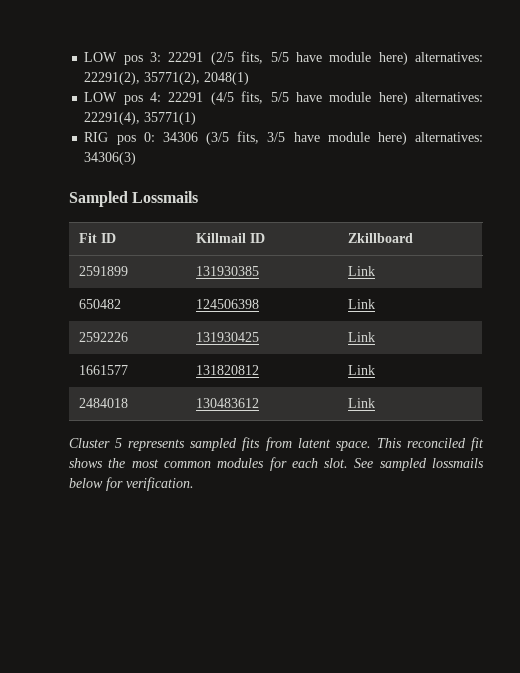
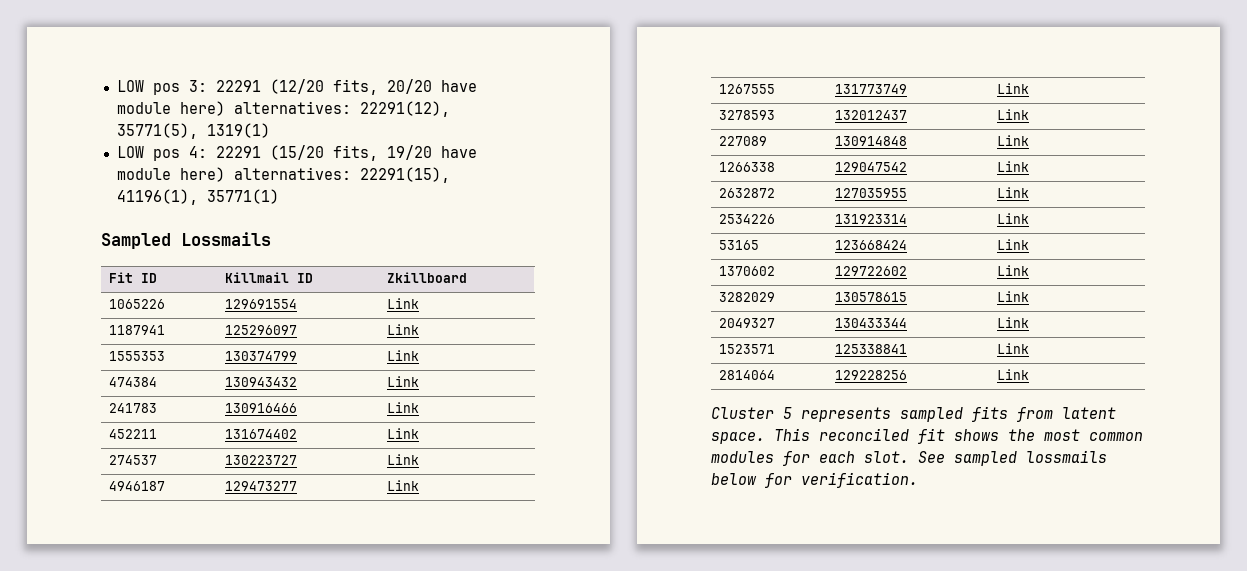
- LOW pos 3: 22291 (2/5 fits, 5/5 have module here) alternatives: 22291(2), 35771(2), 2048(1)
+ LOW pos 3: 22291 (12/20 fits, 20/20 have module here) alternatives: 22291(12), 35771(5), 1319(1)
- LOW pos 4: 22291 (4/5 fits, 5/5 have module here) alternatives: 22291(4), 35771(1)
+ LOW pos 4: 22291 (15/20 fits, 19/20 have module here) alternatives: 22291(15), 41196(1), 35771(1)
- RIG pos 0: 34306 (3/5 fits, 3/5 have module here) alternatives: 34306(3)
- 2591899 | 131930385 | Link
- 650482 | 124506398 | Link
- 2592226 | 131930425 | Link
- 1661577 | 131820812 | Link
- 2484018 | 130483612 | Link
+ 1065226 | 129691554 | Link
+ 1187941 | 125296097 | Link
+ 1555353 | 130374799 | Link
+ 474384 | 130943432 | Link
+ 241783 | 130916466 | Link
+ 452211 | 131674402 | Link
+ 274537 | 130223727 | Link
+ 4946187 | 129473277 | Link
+ 1267555 | 131773749 | Link
+ 3278593 | 132012437 | Link
+ 227089 | 130914848 | Link
+ 1266338 | 129047542 | Link
+ 2632872 | 127035955 | Link
+ 2534226 | 131923314 | Link
+ 53165 | 123668424 | Link
+ 1370602 | 129722602 | Link
+ 3282029 | 130578615 | Link
+ 2049327 | 130433344 | Link
+ 1523571 | 125338841 | Link
+ 2814064 | 129228256 | Link

